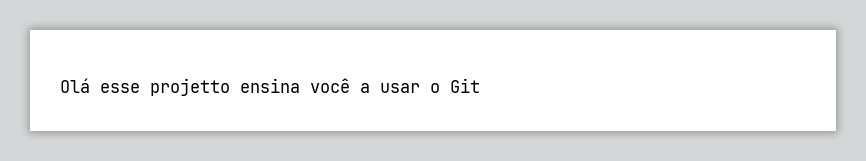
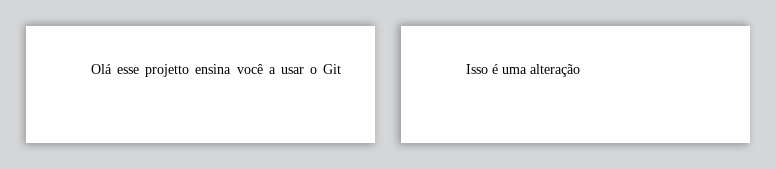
- Olá esse projetto ensina você a usar o Git
+ Olá esse projetto ensina você a usar o Git Isso é uma alteração

